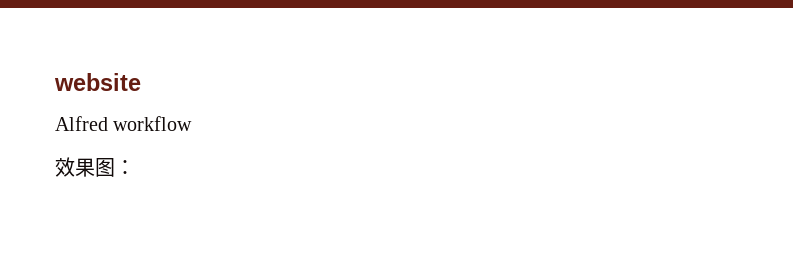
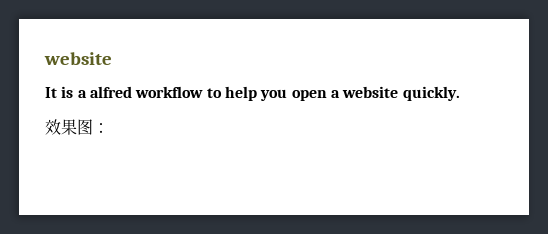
- Alfred workflow
+ It is a alfred workflow to help you open a website quickly.

